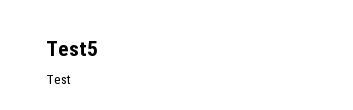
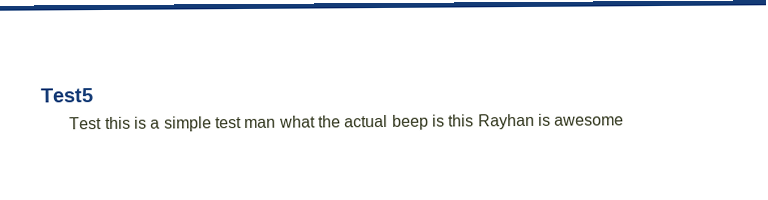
- Test
+ Test this is a simple test man what the actual beep is this Rayhan is awesome

